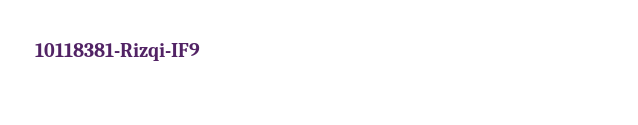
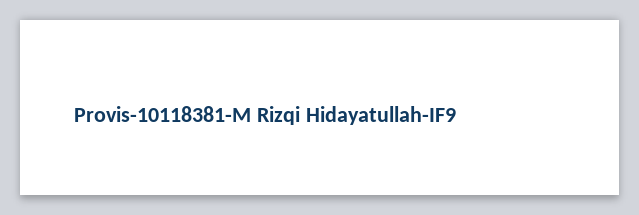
- 10118381-Rizqi-IF9
+ Provis-10118381-M Rizqi Hidayatullah-IF9

